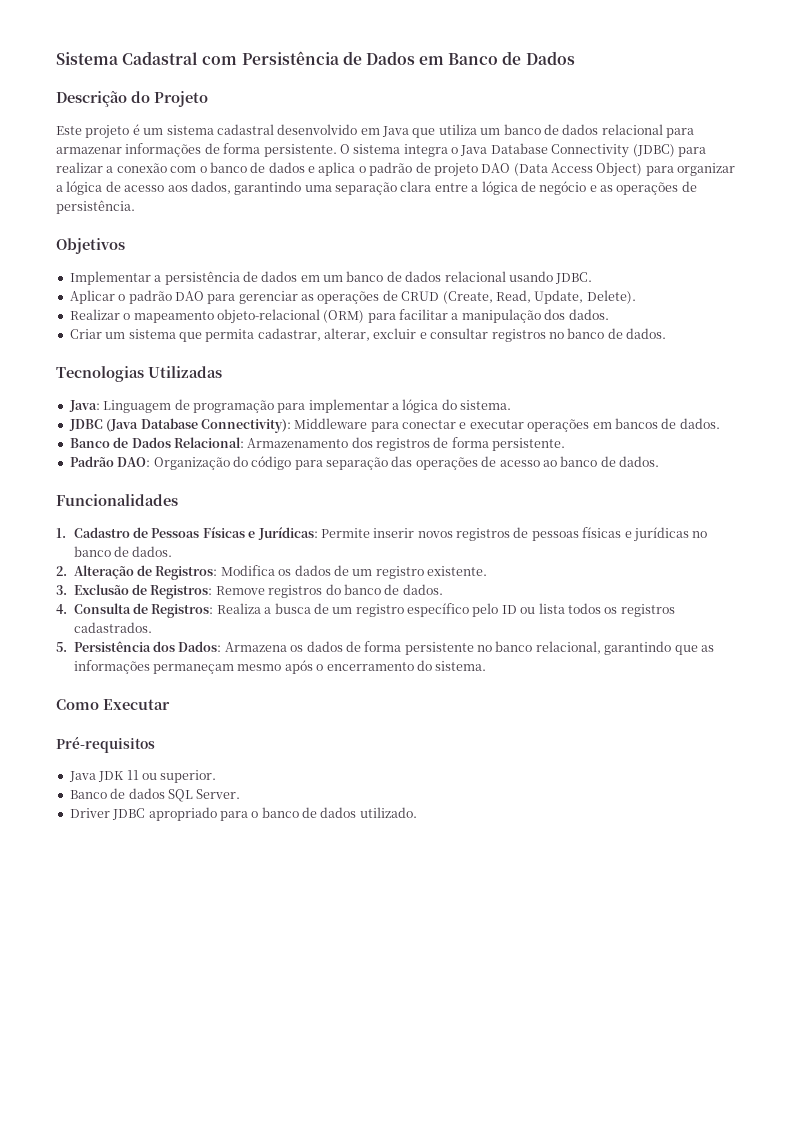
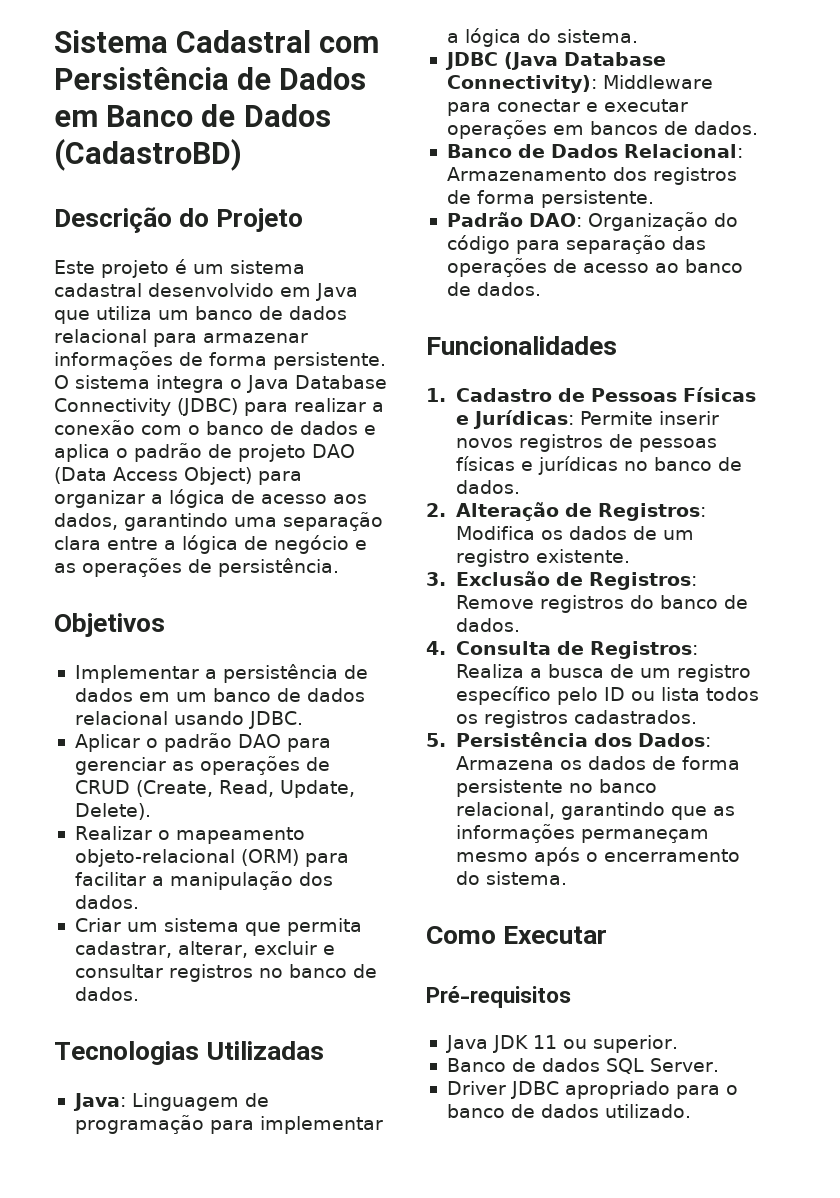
- Sistema Cadastral com Persistência de Dados em Banco de Dados
+ Sistema Cadastral com Persistência de Dados em Banco de Dados (CadastroBD)

